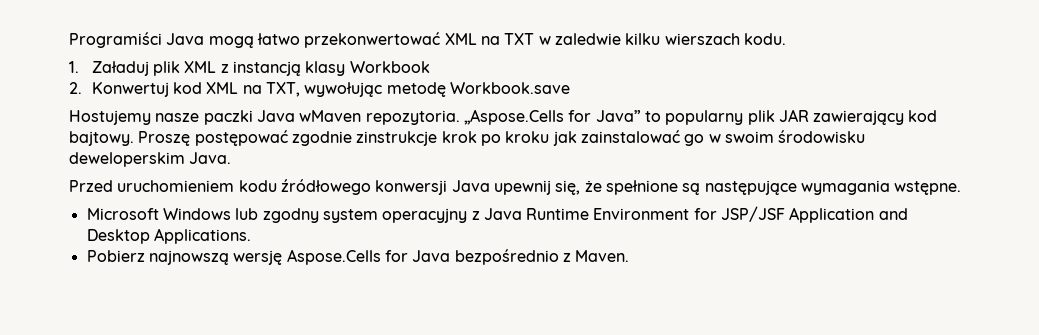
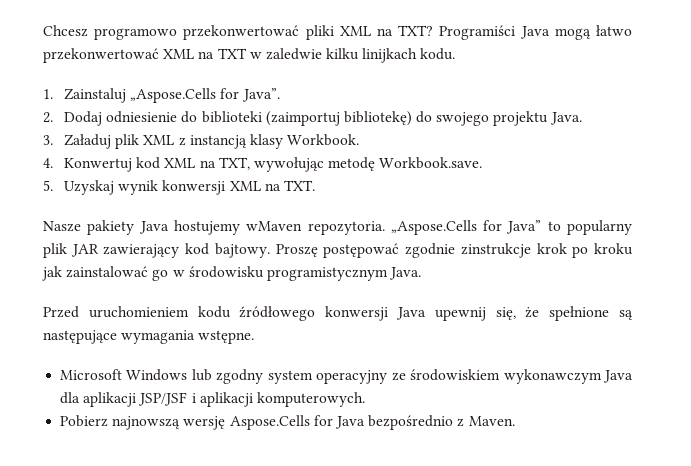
+ Chcesz programowo przekonwertować pliki XML na TXT?
- Programiści Java mogą łatwo przekonwertować XML na TXT w zaledwie kilku wierszach kodu.
+ Programiści Java mogą łatwo przekonwertować XML na TXT w zaledwie kilku linijkach kodu.
- 1. Załaduj plik XML z instancją klasy Workbook
- 2. Konwertuj kod XML na TXT, wywołując metodę Workbook.save
- Hostujemy nasze paczki Java wMaven repozytoria.
+ 1. Zainstaluj „Aspose.Cells for Java”.
+ 2. Dodaj odniesienie do biblioteki (zaimportuj bibliotekę) do swojego projektu Java.
+ 3. Załaduj plik XML z instancją klasy Workbook.
+ 4. Konwertuj kod XML na TXT, wywołując metodę Workbook.save.
+ 5. Uzyskaj wynik konwersji XML na TXT.
+ Nasze pakiety Java hostujemy wMaven repozytoria.
- Proszę postępować zgodnie zinstrukcje krok po kroku jak zainstalować go w swoim środowisku deweloperskim Java.
+ Proszę postępować zgodnie zinstrukcje krok po kroku jak zainstalować go w środowisku programistycznym Java.
- Microsoft Windows lub zgodny system operacyjny z Java Runtime Environment for JSP/JSF Application and Desktop Applications.
+ Microsoft Windows lub zgodny system operacyjny ze środowiskiem wykonawczym Java dla aplikacji JSP/JSF i aplikacji komputerowych.

